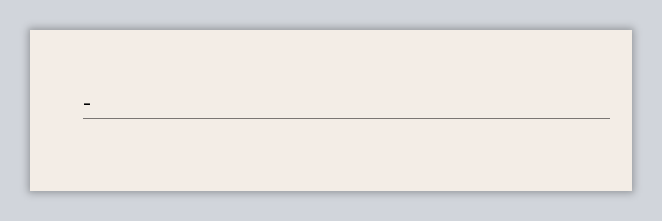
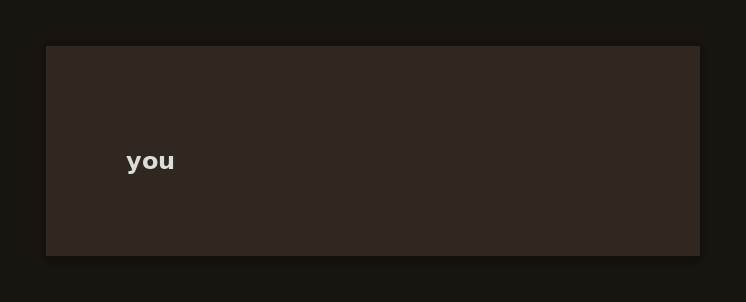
- -
+ you

